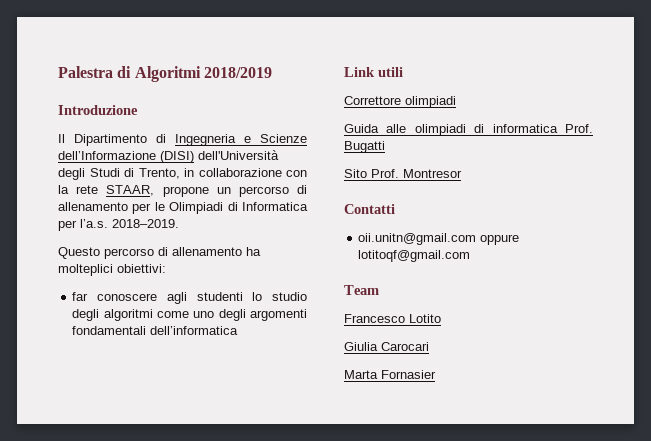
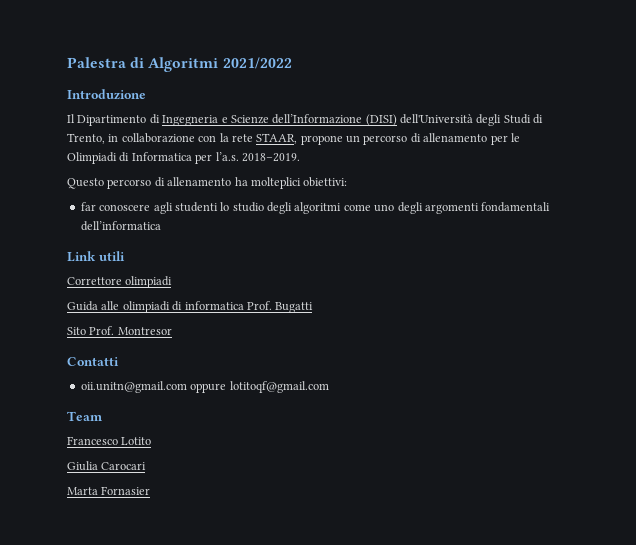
- Palestra di Algoritmi 2018/2019
+ Palestra di Algoritmi 2021/2022

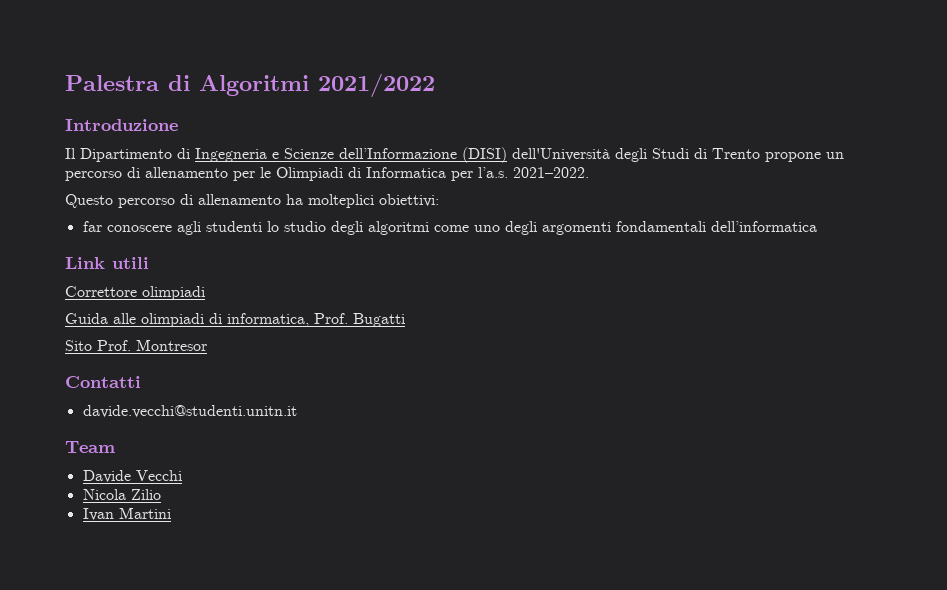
- Il Dipartimento di Ingegneria e Scienze dell’Informazione (DISI) dell'Università degli Studi di Trento, in collaborazione con la rete STAAR, propone un percorso di allenamento per le Olimpiadi di Informatica per l’a.s. 2018–2019.
+ Il Dipartimento di Ingegneria e Scienze dell’Informazione (DISI) dell'Università degli Studi di Trento propone un percorso di allenamento per le Olimpiadi di Informatica per l’a.s. 2021–2022.
- Guida alle olimpiadi di informatica Prof. Bugatti
+ Guida alle olimpiadi di informatica, Prof. Bugatti
- oii.unitn@gmail.com oppure lotitoqf@gmail.com
+ davide.vecchi@studenti.unitn.it
  Team
- Francesco Lotito
- Giulia Carocari
- Marta Fornasier
+ Davide Vecchi
+ Nicola Zilio
+ Ivan Martini

